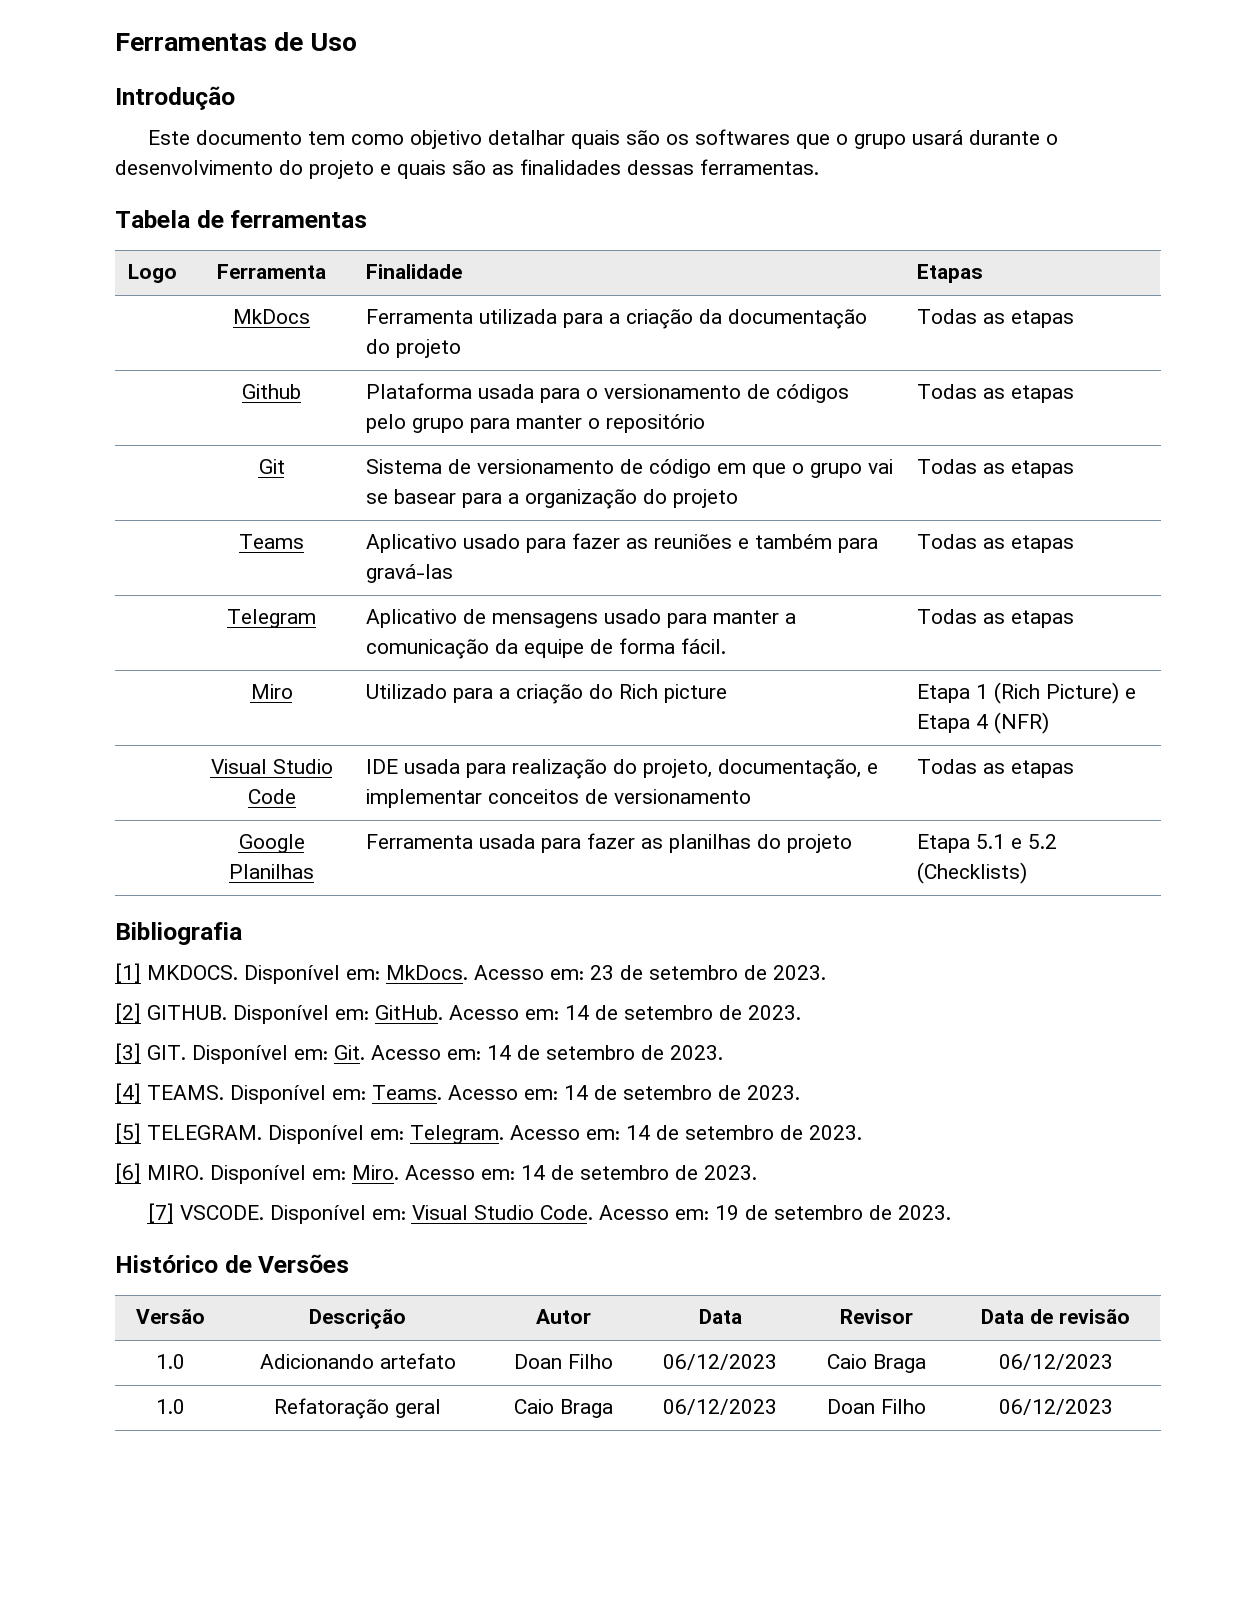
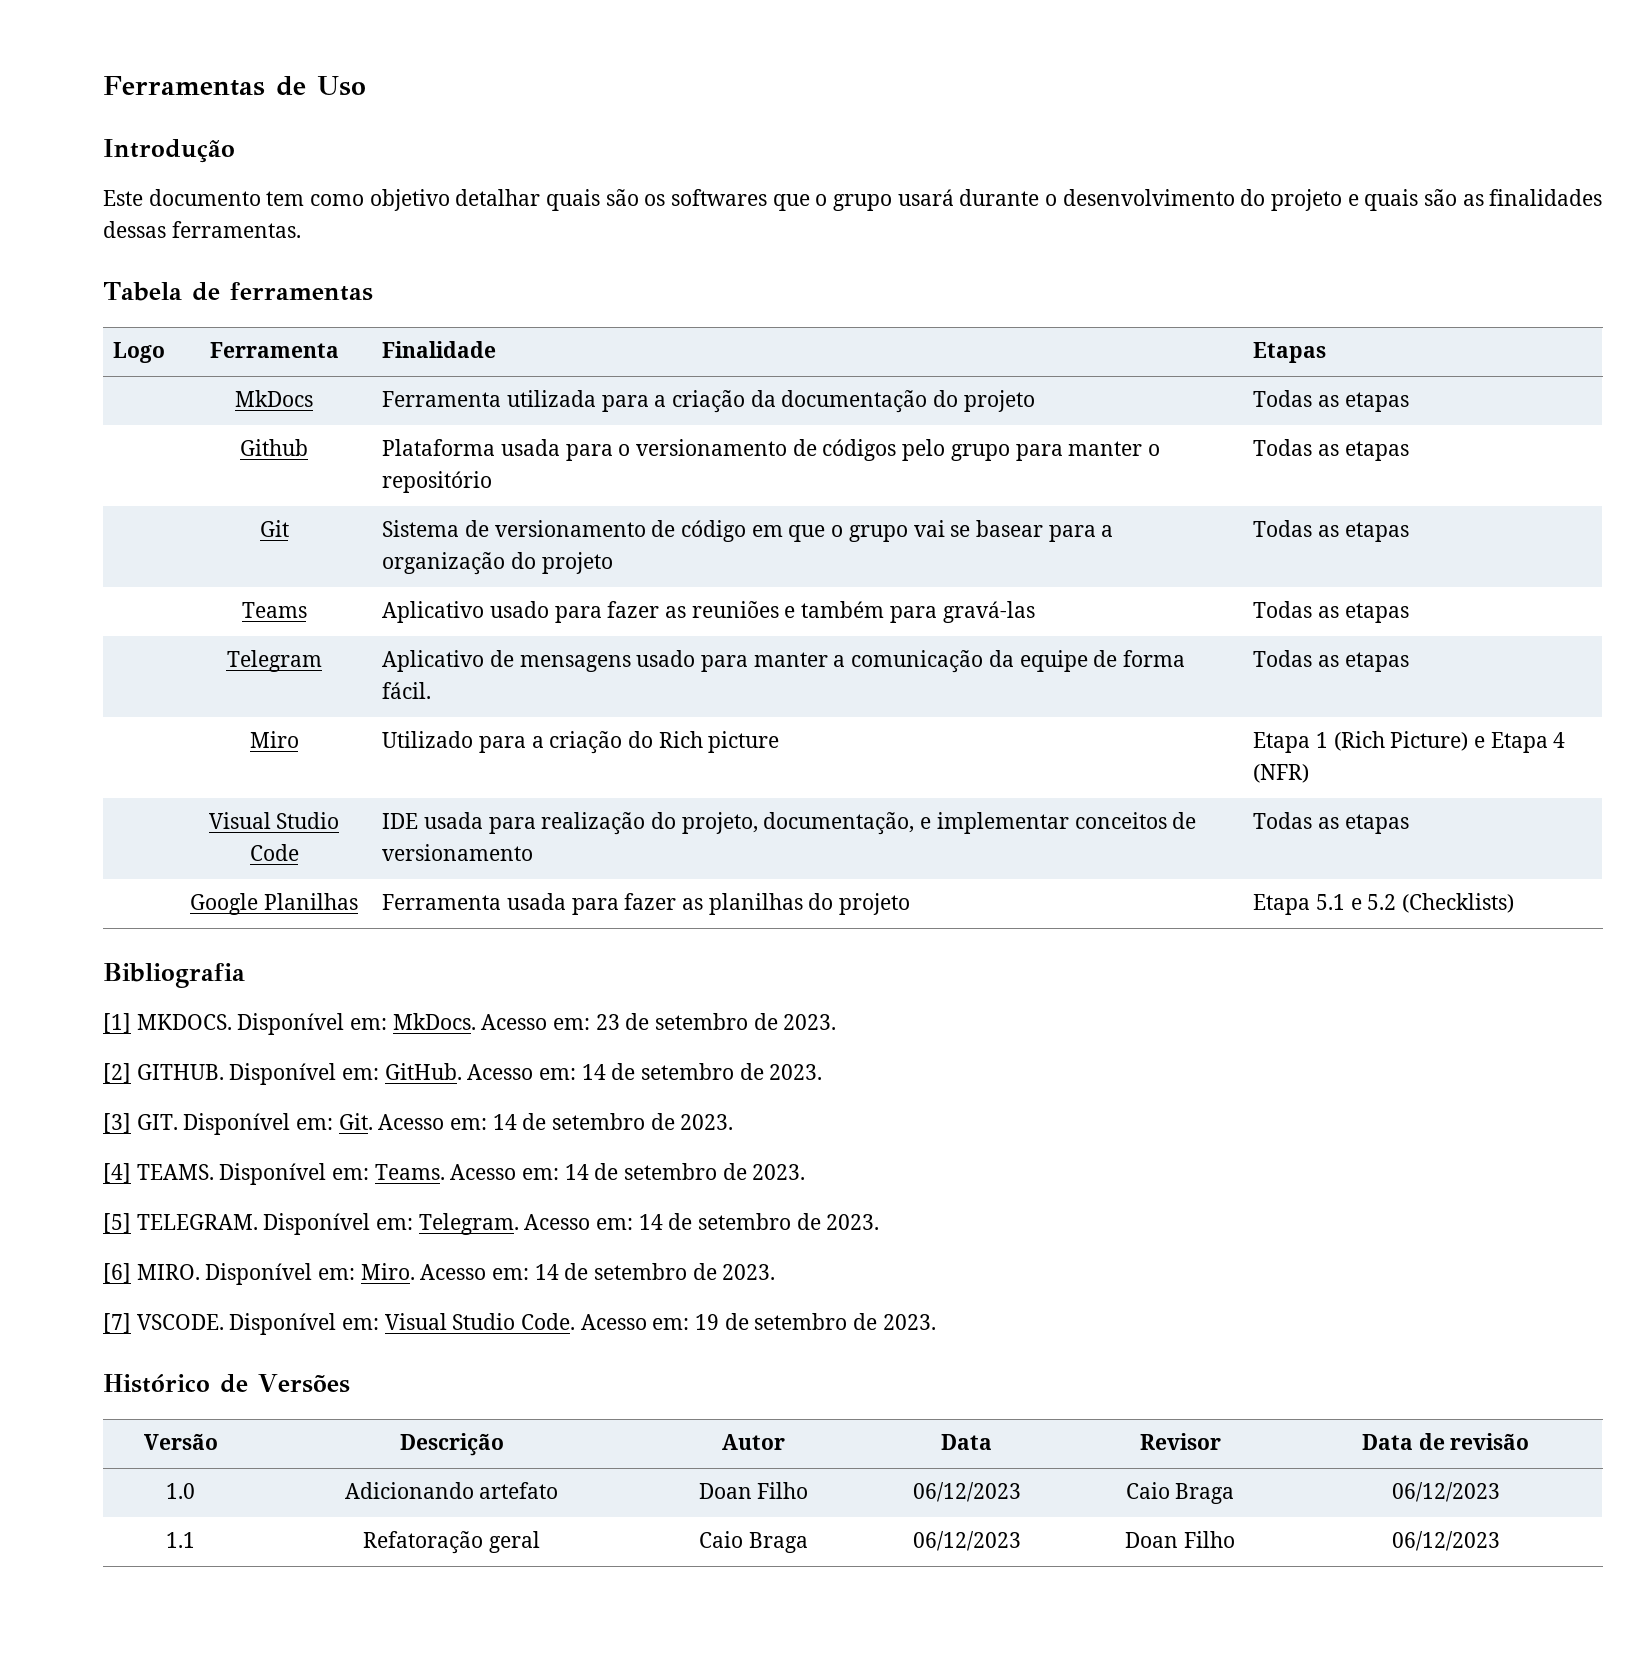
- 1.0 | Refatoração geral | Caio Braga | 06/12/2023 | Doan Filho | 06/12/2023
+ 1.1 | Refatoração geral | Caio Braga | 06/12/2023 | Doan Filho | 06/12/2023

